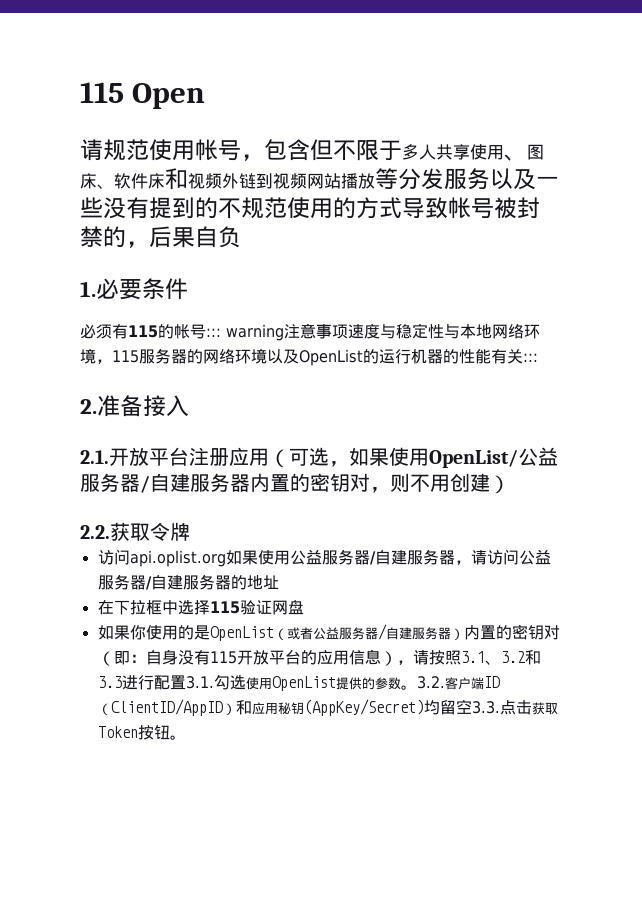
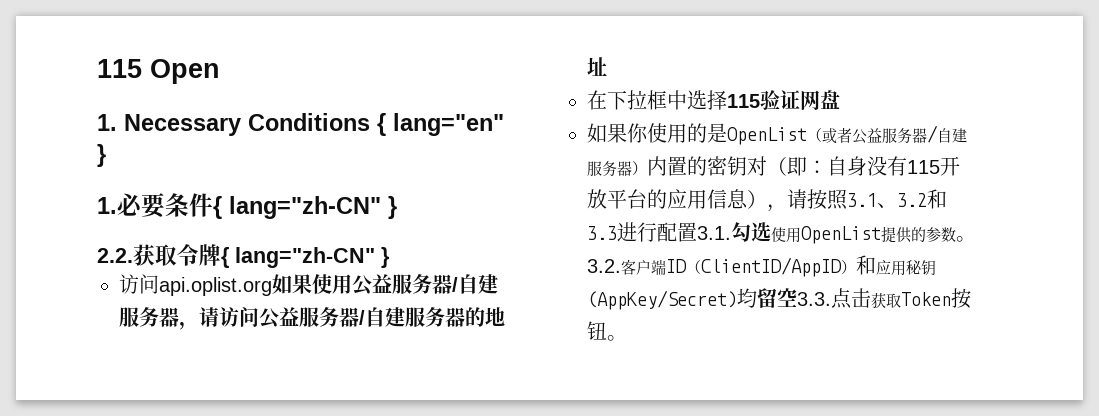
- 请规范使用帐号，包含但不限于多人共享使用、图床、软件床和视频外链到视频网站播放等分发服务以及一些没有提到的不规范使用的方式导致帐号被封禁的，后果自负
- 1.必要条件
- 必须有115的帐号::: warning注意事项速度与稳定性与本地网络环境，115服务器的网络环境以及OpenList的运行机器的性能有关:::
- 2.准备接入
- 2.1.开放平台注册应用（可选，如果使用OpenList/公益服务器/自建服务器内置的密钥对，则不用创建）
+ 1. Necessary Conditions { lang="en" }
+ 1.必要条件{ lang="zh-CN" }
- 2.2.获取令牌
+ 2.2.获取令牌{ lang="zh-CN" }

